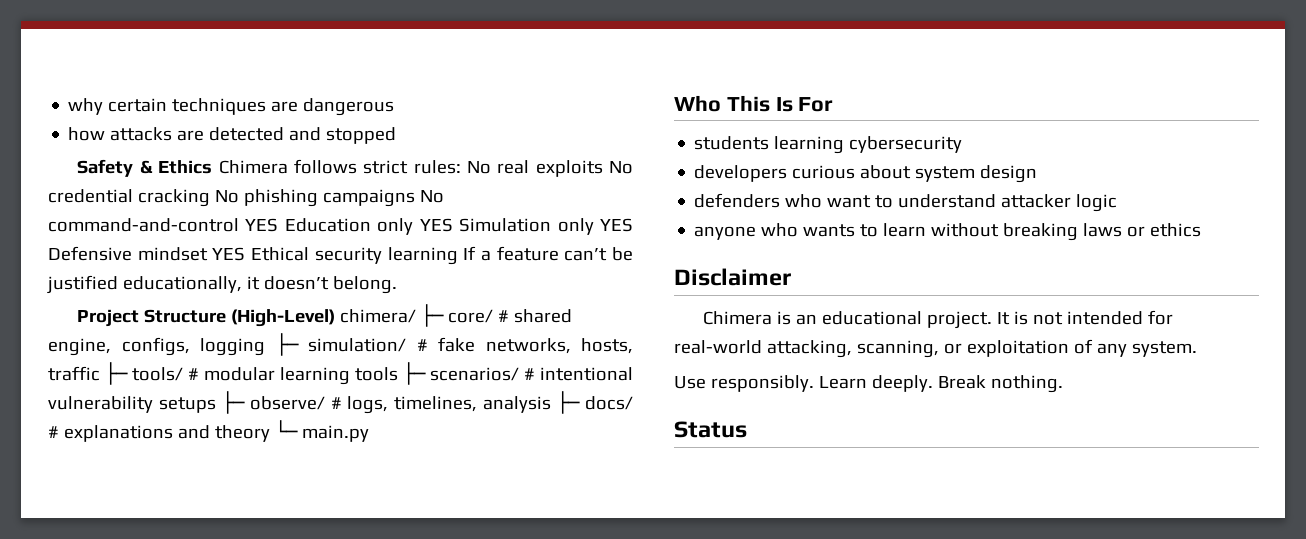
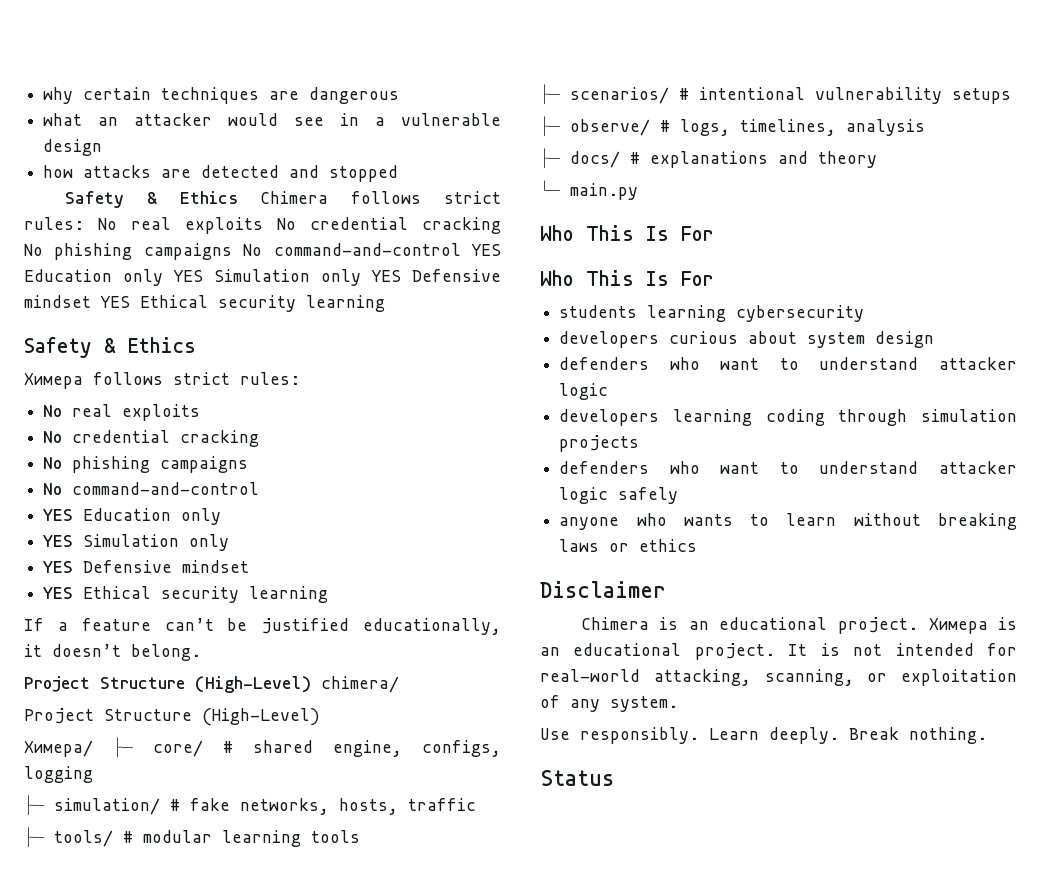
+ what an attacker would see in a vulnerable design
- Safety & Ethics Chimera follows strict rules: No real exploits No credential cracking No phishing campaigns No command-and-control YES Education only YES Simulation only YES Defensive mindset YES Ethical security learning If a feature can’t be justified educationally, it doesn’t belong.
+ Safety & Ethics Chimera follows strict rules: No real exploits No credential cracking No phishing campaigns No command-and-control YES Education only YES Simulation only YES Defensive mindset YES Ethical security learning
+ Safety & Ethics
+ Химера follows strict rules:
+ No real exploits
+ No credential cracking
+ No phishing campaigns
+ No command-and-control
+ YES Education only
+ YES Simulation only
+ YES Defensive mindset
+ YES Ethical security learning
+ If a feature can’t be justified educationally, it doesn’t belong.
- Project Structure (High-Level) chimera/ ├─ core/ # shared engine, configs, logging ├─ simulation/ # fake networks, hosts, traffic ├─ tools/ # modular learning tools ├─ scenarios/ # intentional vulnerability setups ├─ observe/ # logs, timelines, analysis ├─ docs/ # explanations and theory └─ main.py
+ Project Structure (High-Level) chimera/
+ Project Structure (High-Level)
+ Химера/ ├─ core/ # shared engine, configs, logging
+ ├─ simulation/ # fake networks, hosts, traffic
+ ├─ tools/ # modular learning tools
+ ├─ scenarios/ # intentional vulnerability setups
+ ├─ observe/ # logs, timelines, analysis
+ ├─ docs/ # explanations and theory
+ └─ main.py
+ Who This Is For
+ developers learning coding through simulation projects
+ defenders who want to understand attacker logic safely
+ Химера is an educational project.

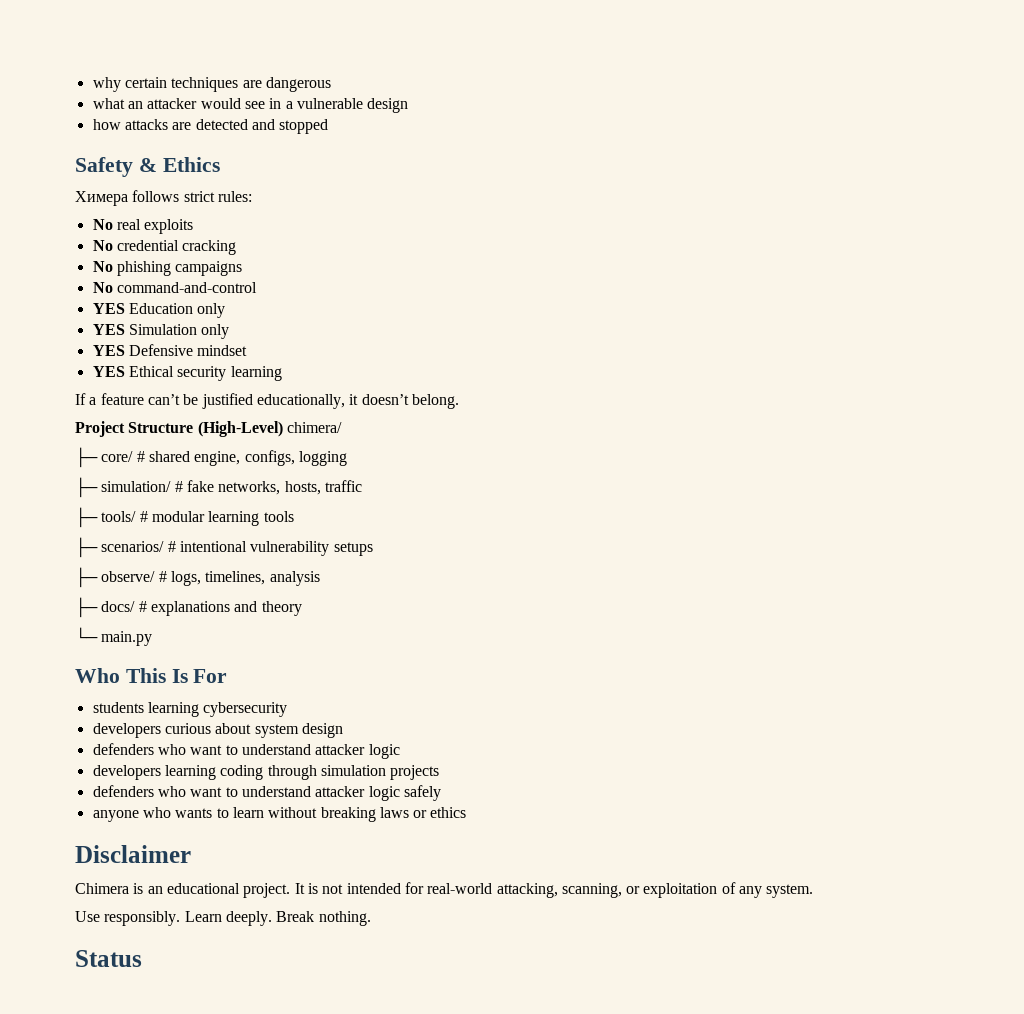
- Safety & Ethics Chimera follows strict rules: No real exploits No credential cracking No phishing campaigns No command-and-control YES Education only YES Simulation only YES Defensive mindset YES Ethical security learning
  Project Structure (High-Level) chimera/
- Project Structure (High-Level)
- Химера/ ├─ core/ # shared engine, configs, logging
+ ├─ core/ # shared engine, configs, logging
  └─ main.py
- Who This Is For
- Химера is an educational project.

